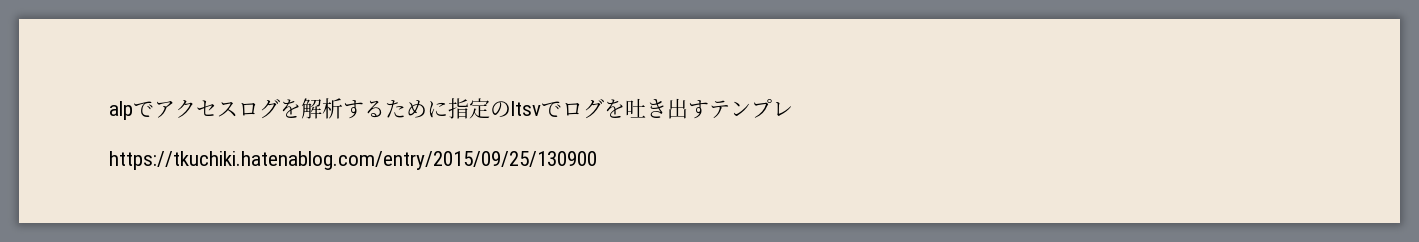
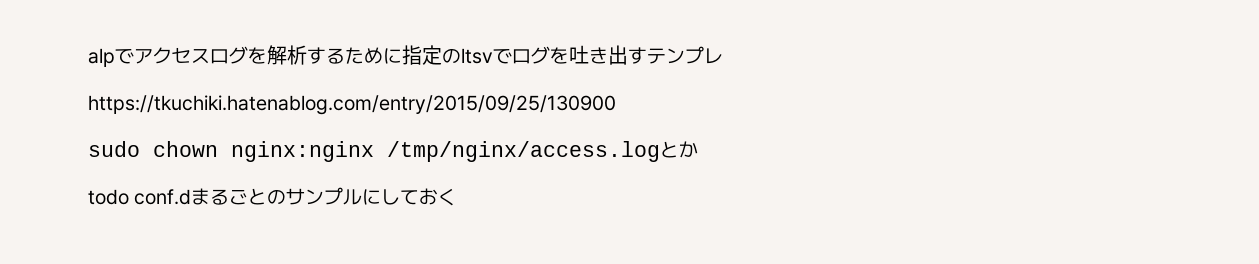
+ sudo chown nginx:nginx /tmp/nginx/access.logとか
+ todo conf.dまるごとのサンプルにしておく

